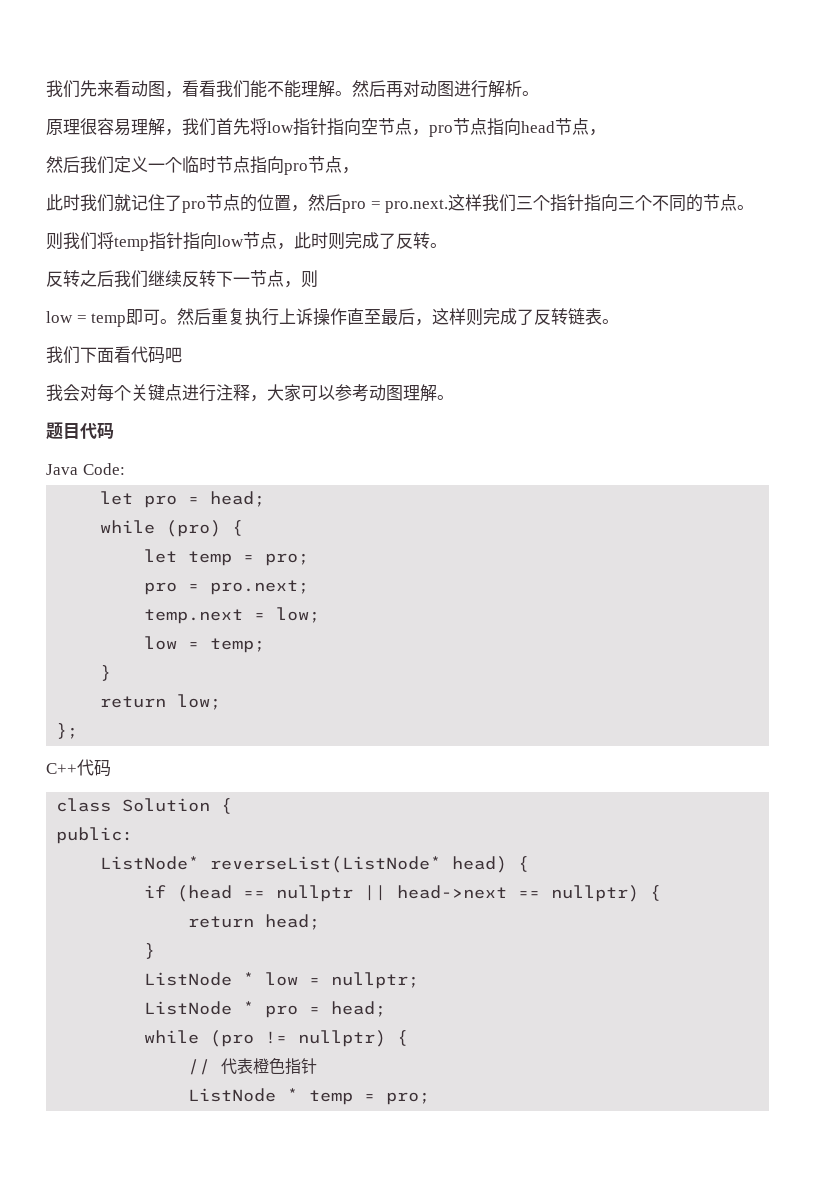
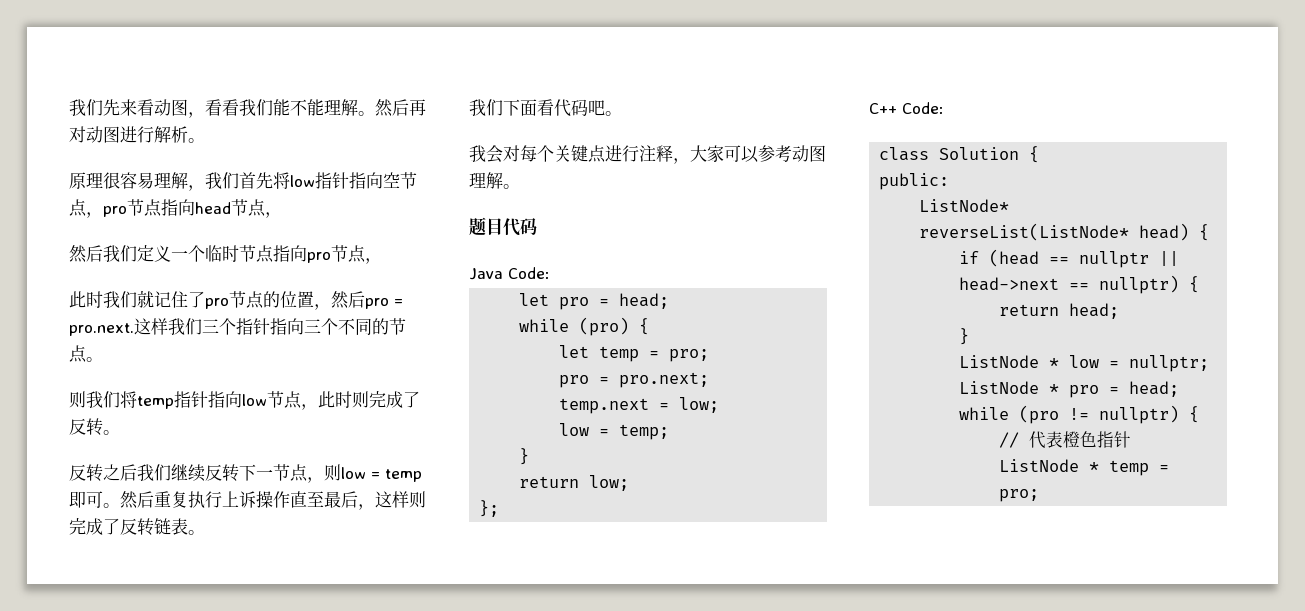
- 反转之后我们继续反转下一节点，则
- low = temp即可。
+ 反转之后我们继续反转下一节点，则low = temp即可。
- 我们下面看代码吧
+ 我们下面看代码吧。
- C++代码
+ C++ Code:

